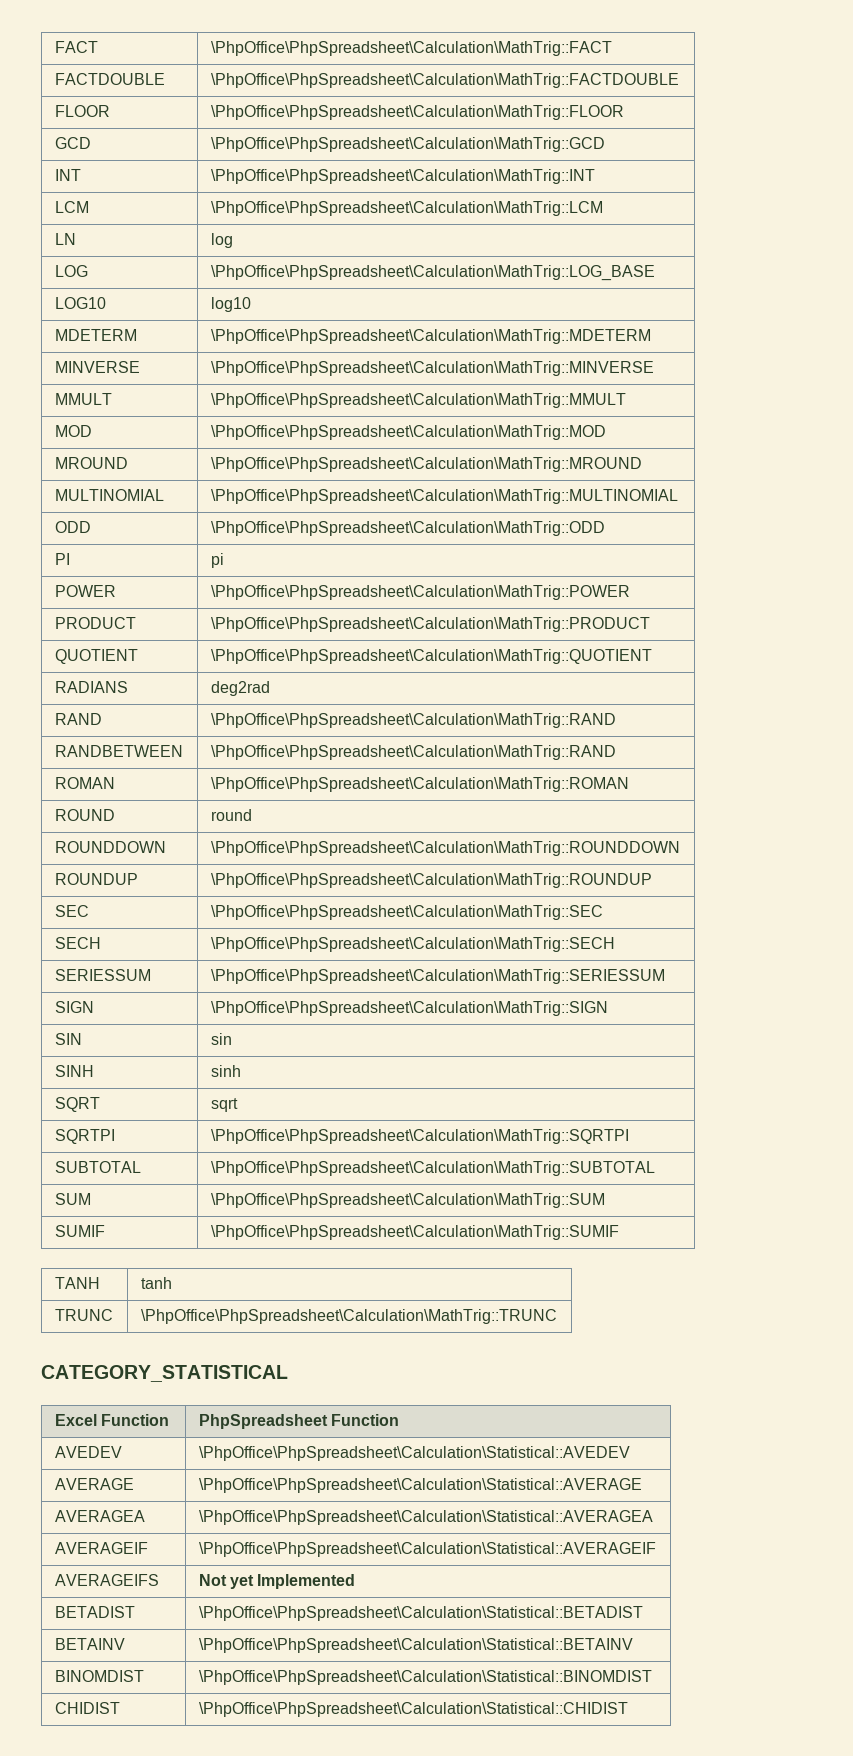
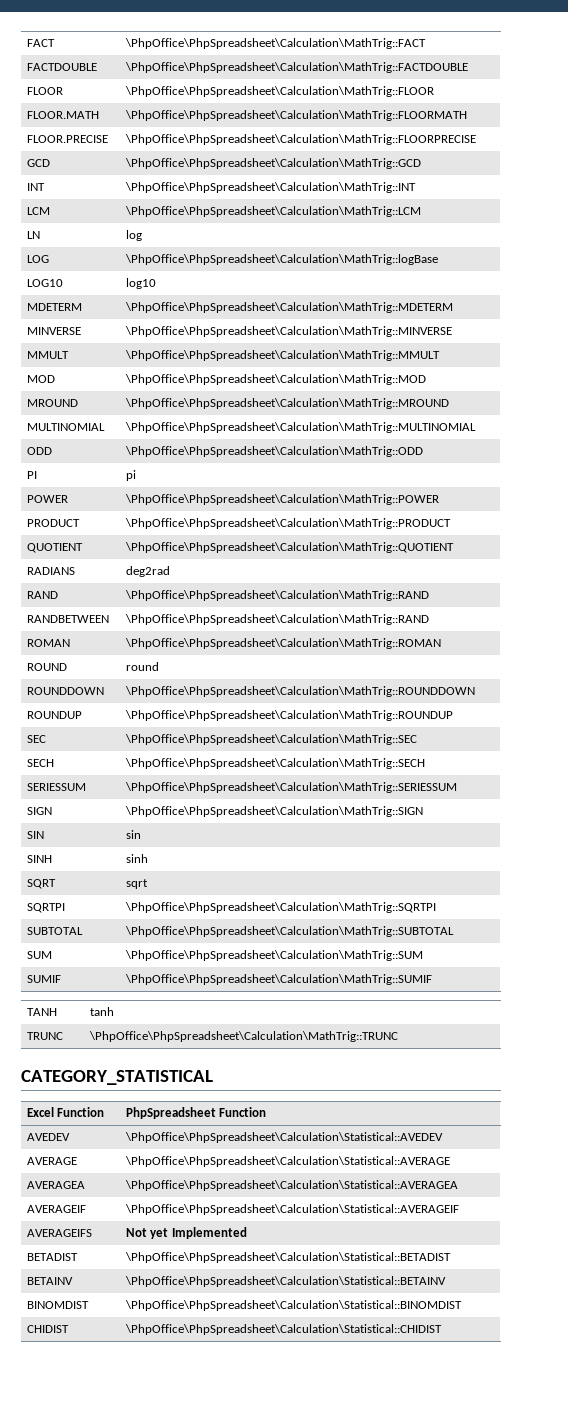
+ FLOOR.MATH | \PhpOffice\PhpSpreadsheet\Calculation\MathTrig::FLOORMATH
+ FLOOR.PRECISE | \PhpOffice\PhpSpreadsheet\Calculation\MathTrig::FLOORPRECISE
- LOG | \PhpOffice\PhpSpreadsheet\Calculation\MathTrig::LOG_BASE
+ LOG | \PhpOffice\PhpSpreadsheet\Calculation\MathTrig::logBase

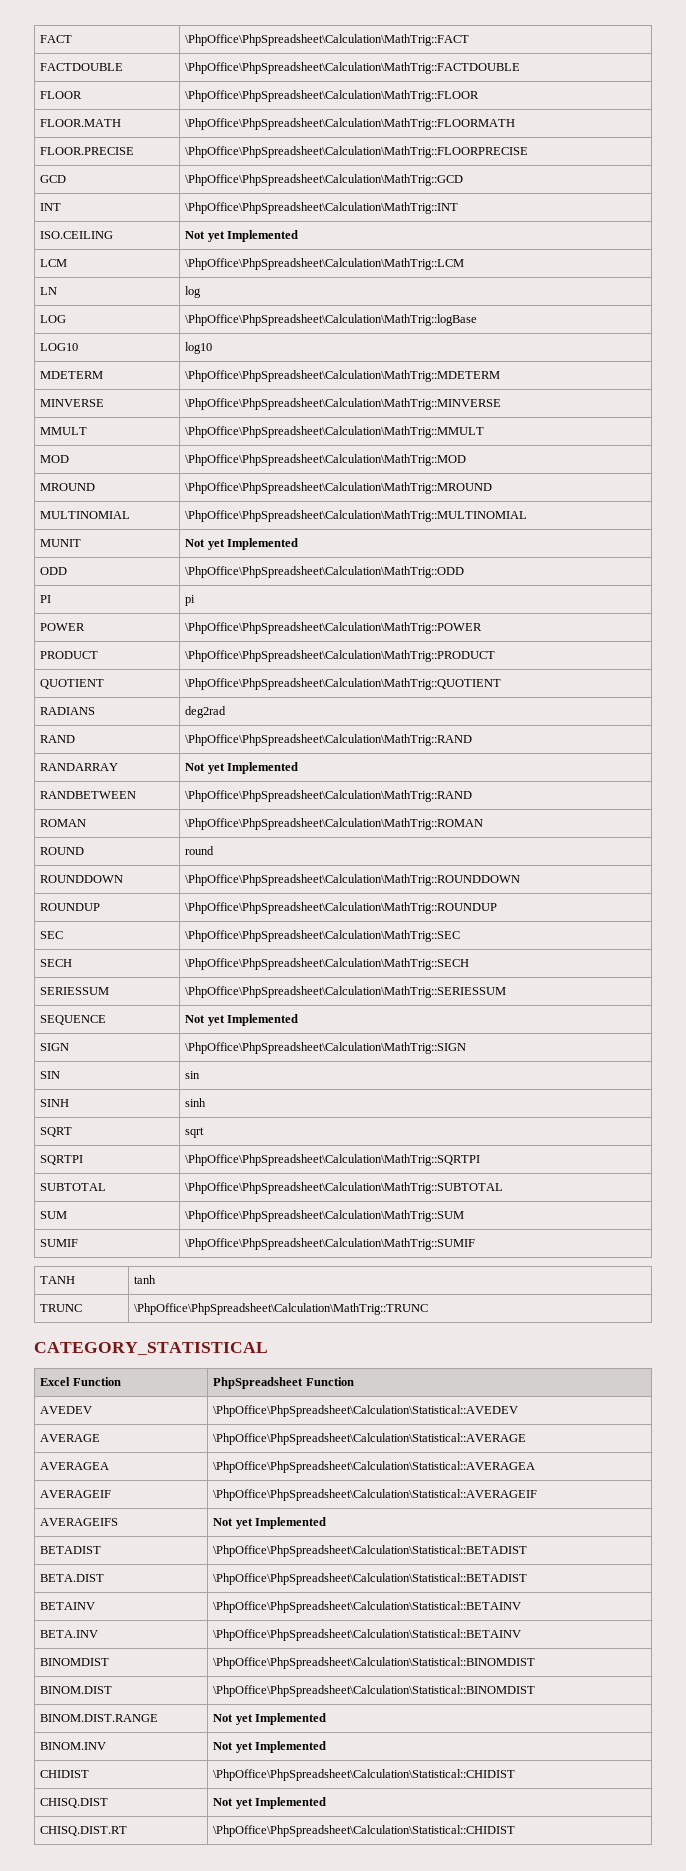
+ ISO.CEILING | Not yet Implemented
+ MUNIT | Not yet Implemented
+ RANDARRAY | Not yet Implemented
+ SEQUENCE | Not yet Implemented
+ BETA.DIST | \PhpOffice\PhpSpreadsheet\Calculation\Statistical::BETADIST
+ BETA.INV | \PhpOffice\PhpSpreadsheet\Calculation\Statistical::BETAINV
+ BINOM.DIST | \PhpOffice\PhpSpreadsheet\Calculation\Statistical::BINOMDIST
+ BINOM.DIST.RANGE | Not yet Implemented
+ BINOM.INV | Not yet Implemented
  CHIDIST | \PhpOffice\PhpSpreadsheet\Calculation\Statistical::CHIDIST
+ CHISQ.DIST | Not yet Implemented
+ CHISQ.DIST.RT | \PhpOffice\PhpSpreadsheet\Calculation\Statistical::CHIDIST

